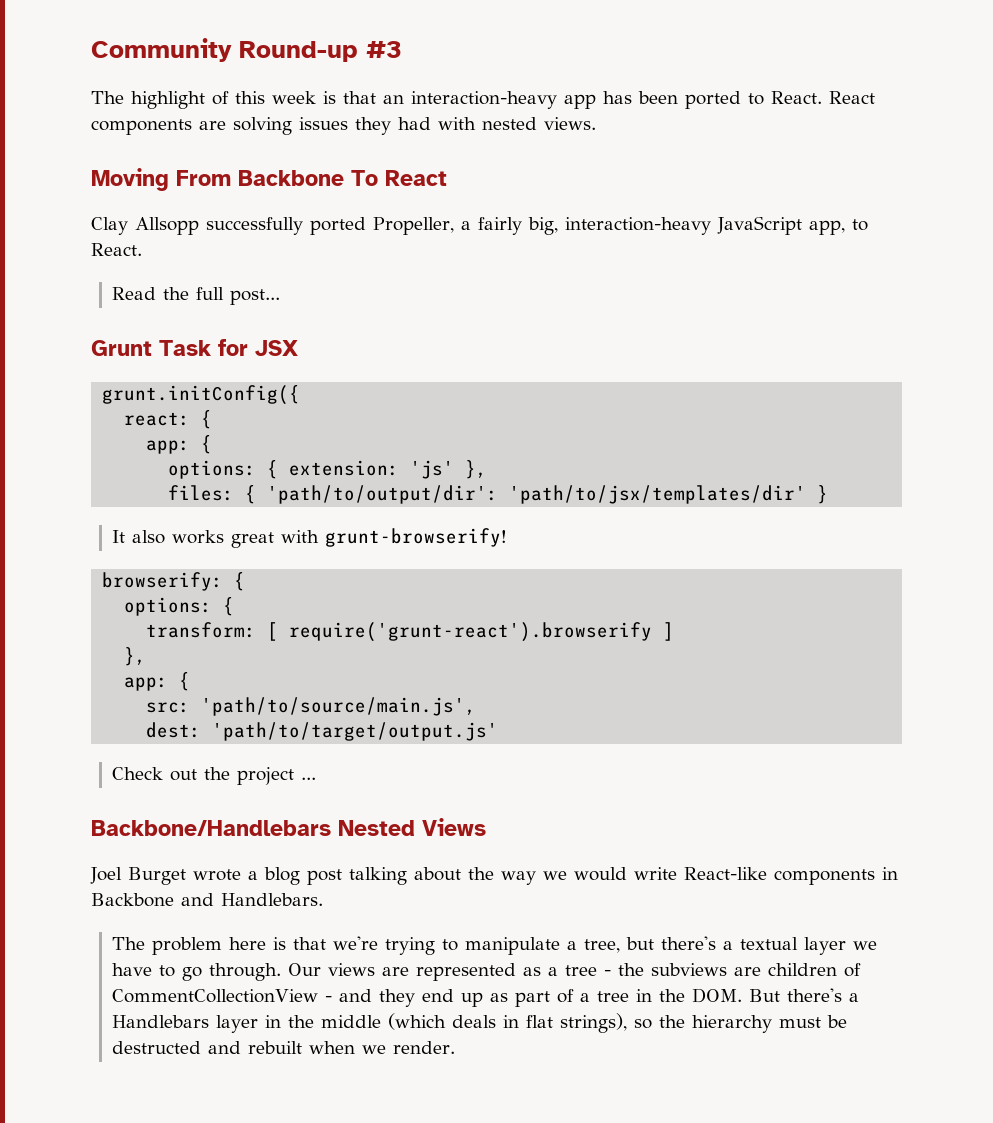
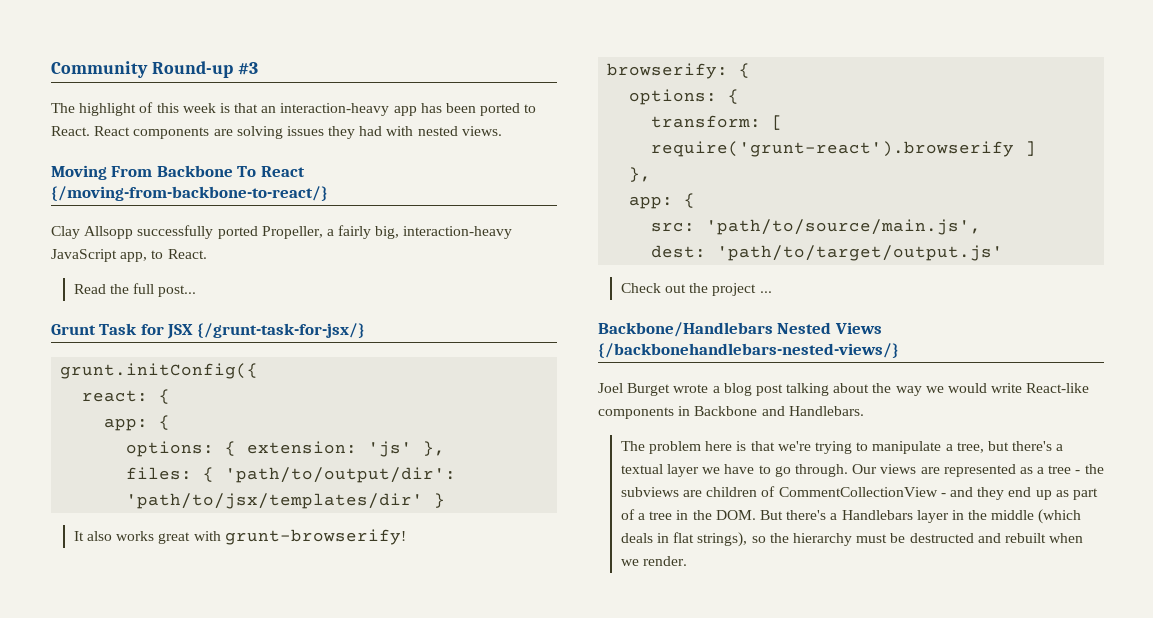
- Moving From Backbone To React
+ Moving From Backbone To React {/moving-from-backbone-to-react/}
- Grunt Task for JSX
+ Grunt Task for JSX {/grunt-task-for-jsx/}
- Backbone/Handlebars Nested Views
+ Backbone/Handlebars Nested Views {/backbonehandlebars-nested-views/}

